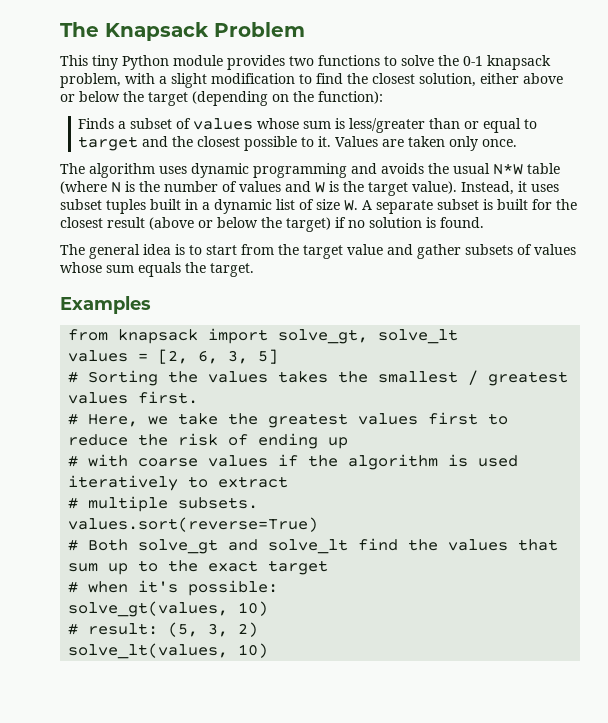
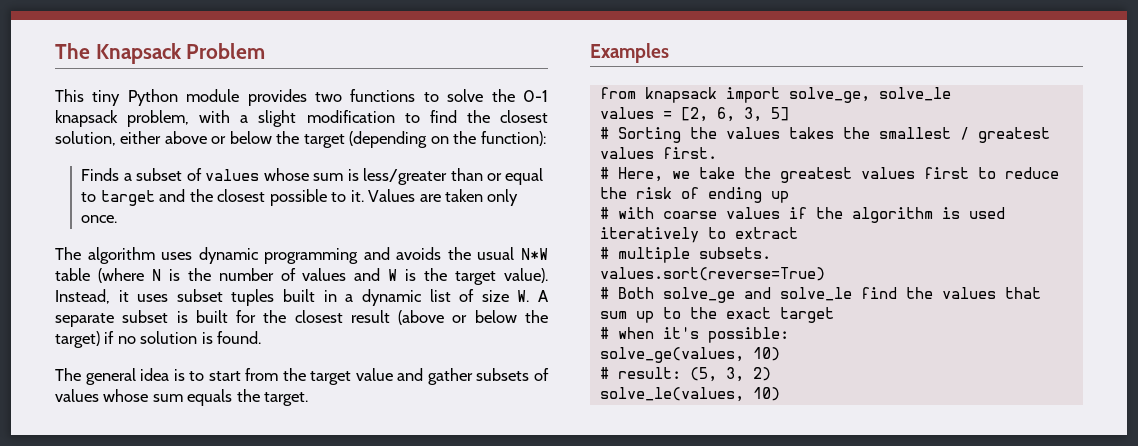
- from knapsack import solve_gt, solve_lt
+ from knapsack import solve_ge, solve_le
- # Both solve_gt and solve_lt find the values that sum up to the exact target
+ # Both solve_ge and solve_le find the values that sum up to the exact target
- solve_gt(values, 10)
+ solve_ge(values, 10)
- solve_lt(values, 10)
+ solve_le(values, 10)

